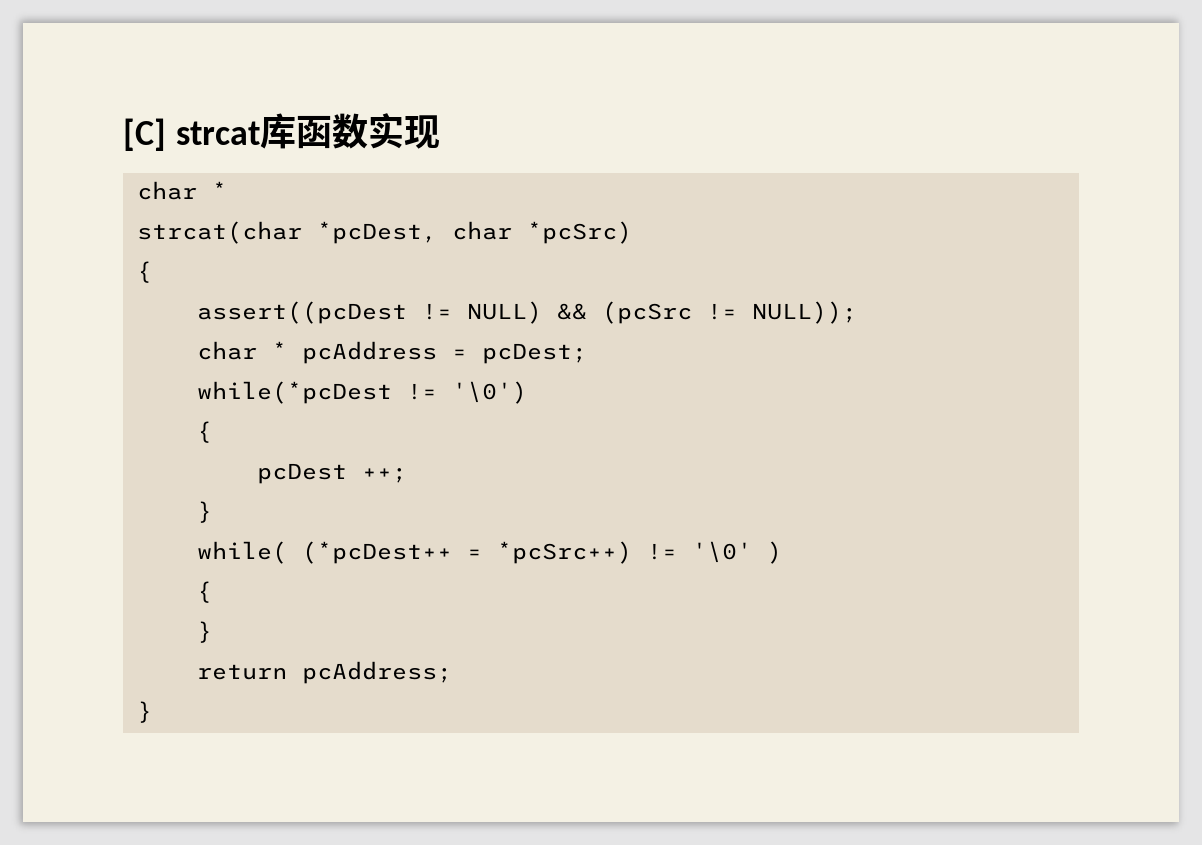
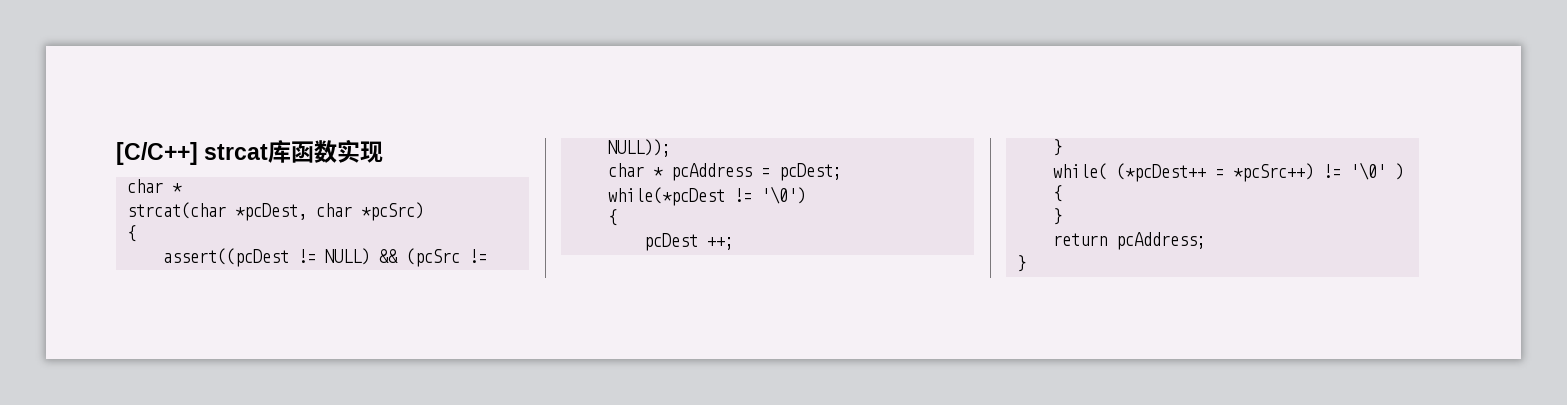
- [C] strcat库函数实现
+ [C/C++] strcat库函数实现

